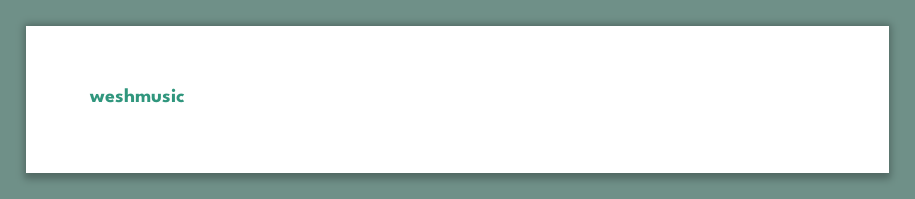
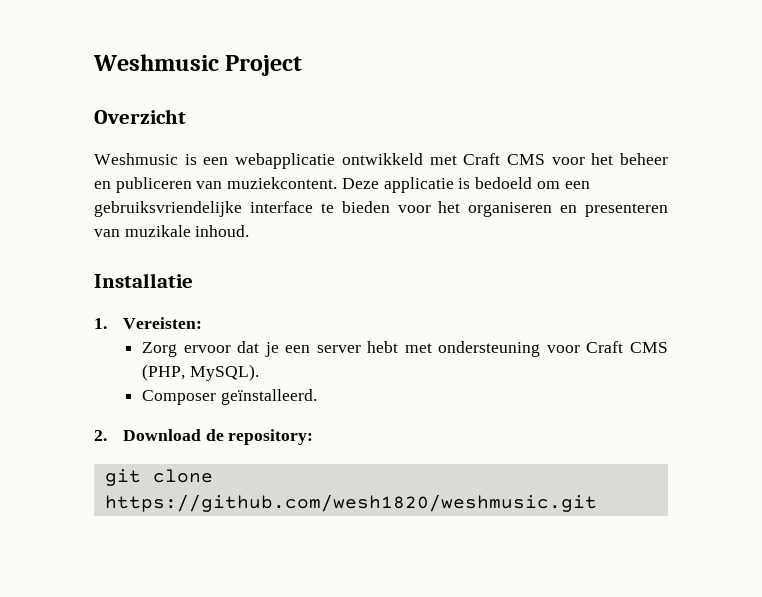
- weshmusic
+ Weshmusic Project
+ Overzicht
+ Weshmusic is een webapplicatie ontwikkeld met Craft CMS voor het beheer en publiceren van muziekcontent. Deze applicatie is bedoeld om een gebruiksvriendelijke interface te bieden voor het organiseren en presenteren van muzikale inhoud.
+ Installatie
+ 1. Vereisten:
+ Zorg ervoor dat je een server hebt met ondersteuning voor Craft CMS (PHP, MySQL).
+ Composer geïnstalleerd.
+ 2. Download de repository:
+ git clone https://github.com/wesh1820/weshmusic.git

